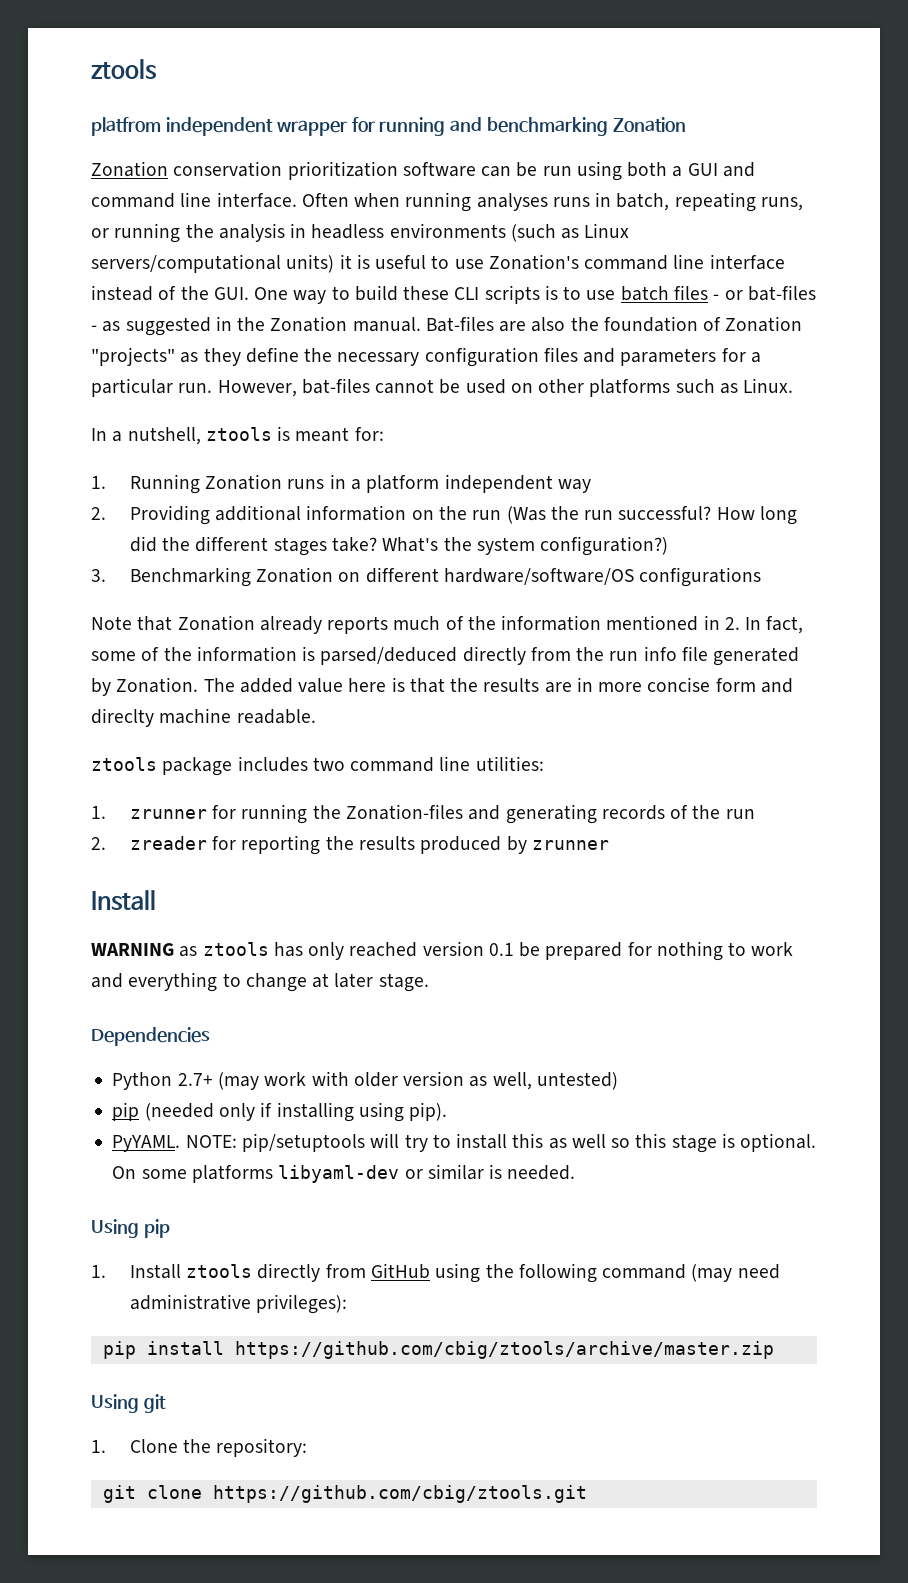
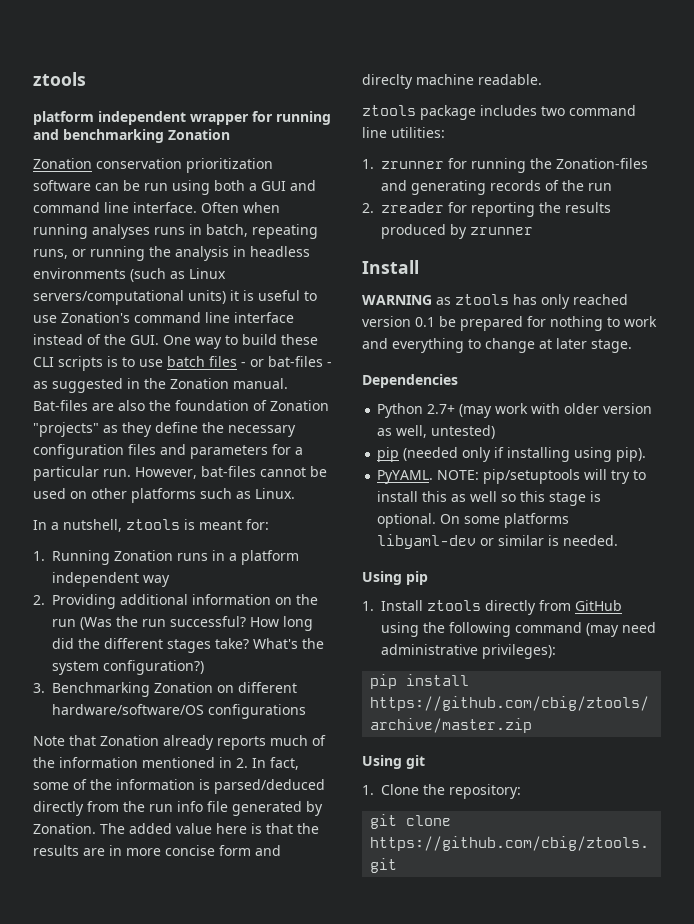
- platfrom independent wrapper for running and benchmarking Zonation
+ platform independent wrapper for running and benchmarking Zonation

